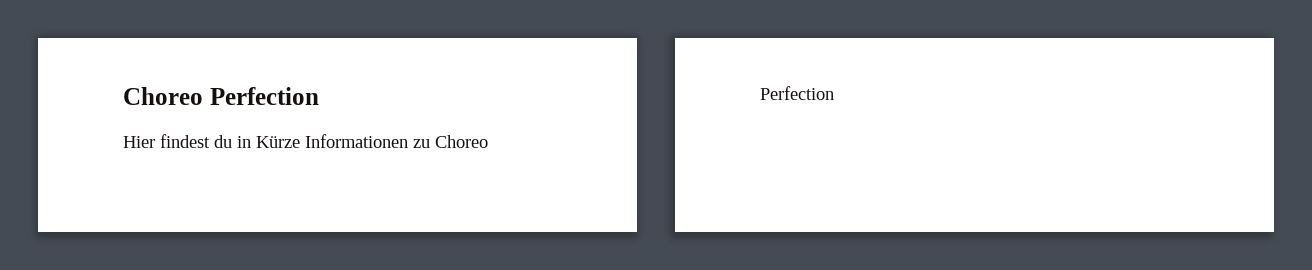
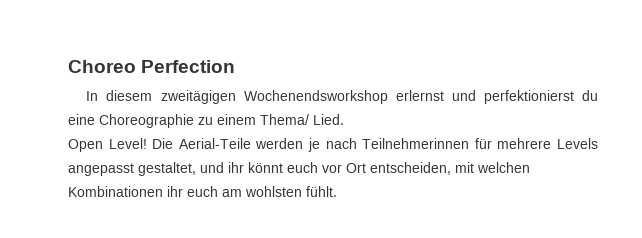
- Hier findest du in Kürze Informationen zu Choreo Perfection
+ In diesem zweitägigen Wochenendsworkshop erlernst und perfektionierst du eine Choreographie zu einem Thema/ Lied.
+ Open Level! Die Aerial-Teile werden je nach Teilnehmerinnen für mehrere Levels angepasst gestaltet, und ihr könnt euch vor Ort entscheiden, mit welchen Kombinationen ihr euch am wohlsten fühlt.

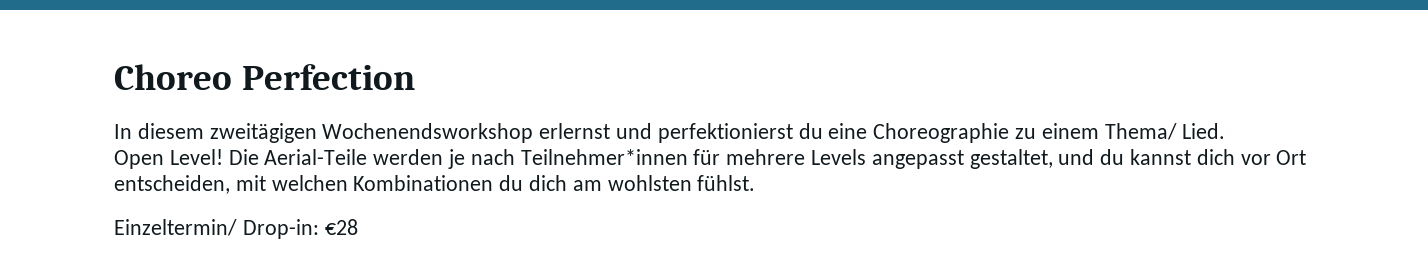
- Die Aerial-Teile werden je nach Teilnehmerinnen für mehrere Levels angepasst gestaltet, und ihr könnt euch vor Ort entscheiden, mit welchen Kombinationen ihr euch am wohlsten fühlt.
+ Die Aerial-Teile werden je nach Teilnehmer*innen für mehrere Levels angepasst gestaltet, und du kannst dich vor Ort entscheiden, mit welchen Kombinationen du dich am wohlsten fühlst.
+ Einzeltermin/ Drop-in: €28

